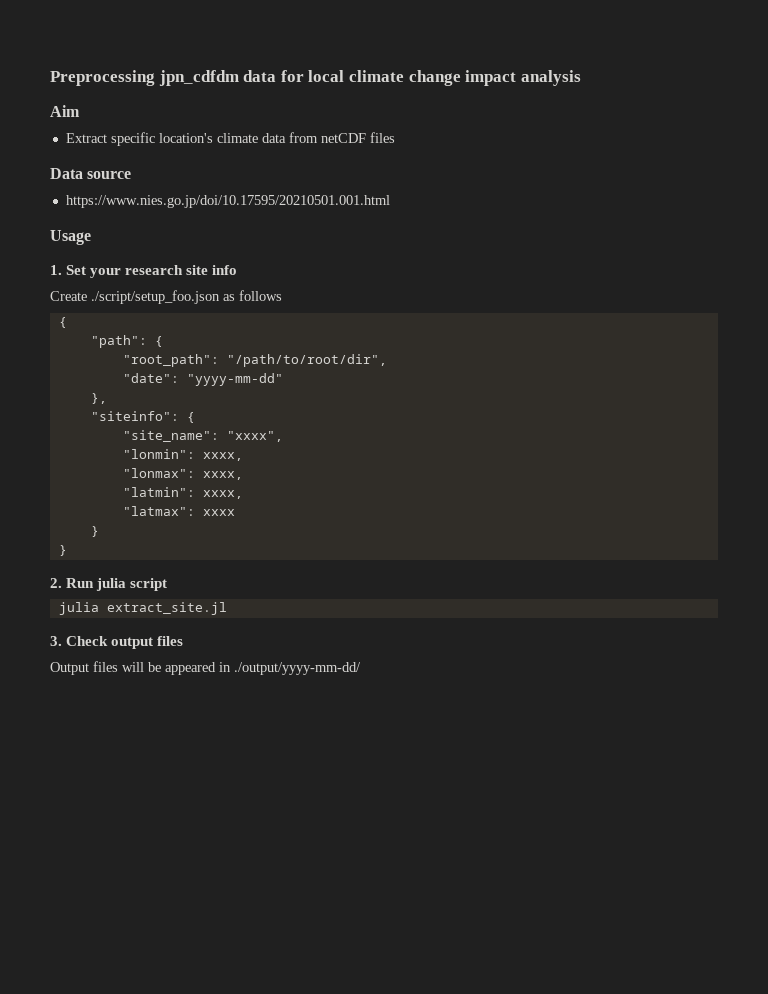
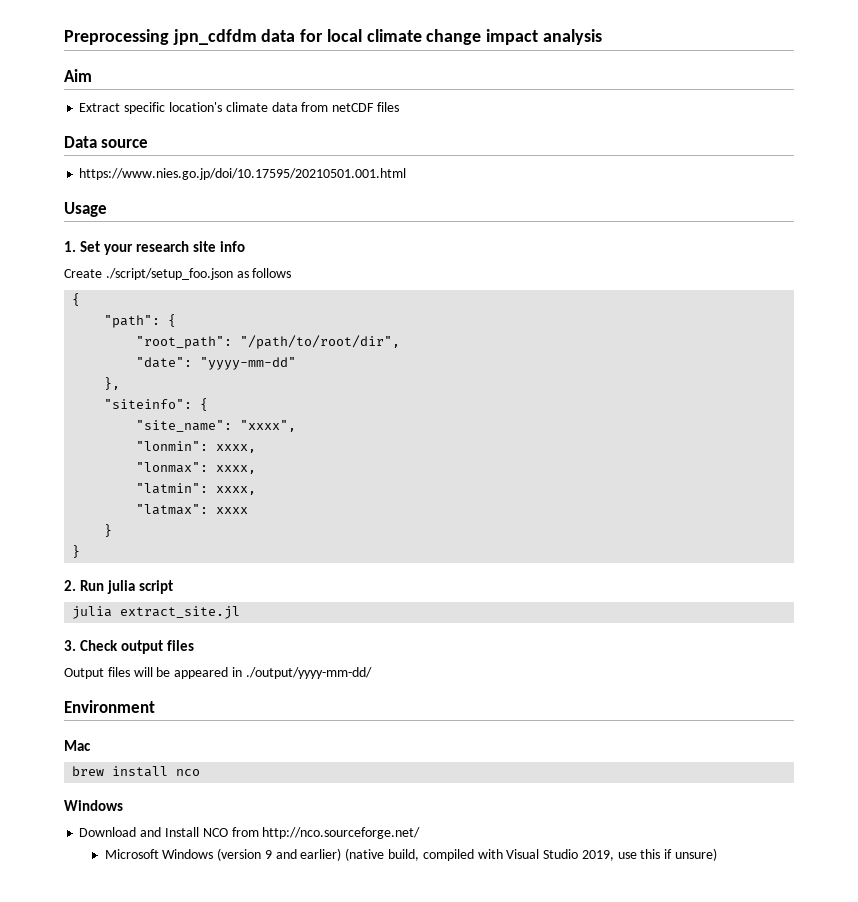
+ Environment
+ Mac
+ brew install nco
+ Windows
+ Download and Install NCO from http://nco.sourceforge.net/
+ Microsoft Windows (version 9 and earlier) (native build, compiled with Visual Studio 2019, use this if unsure)

